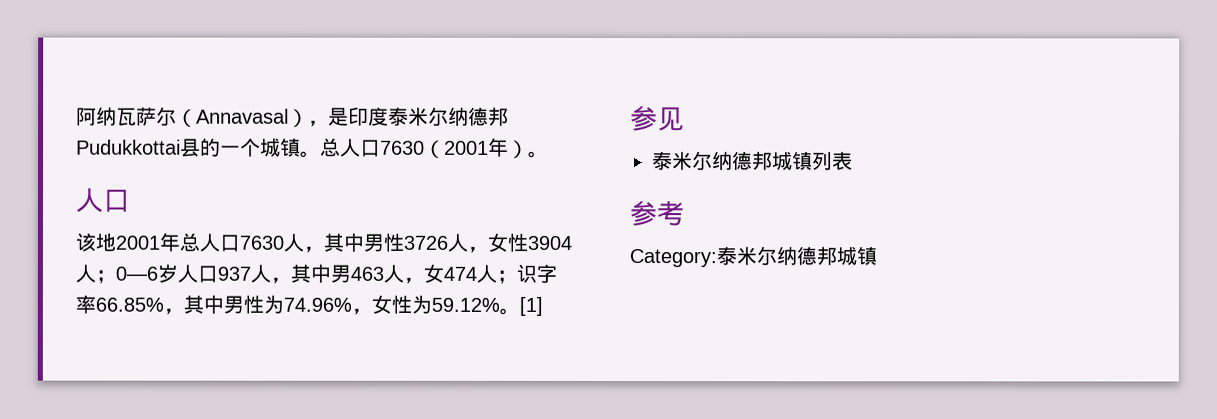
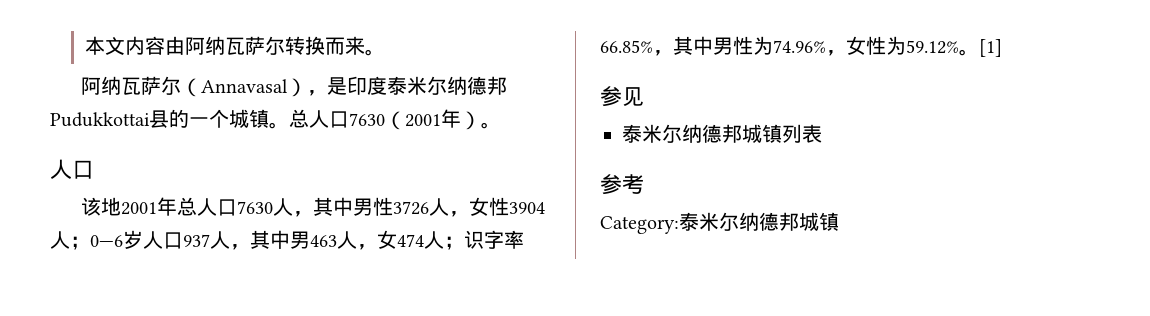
+ 本文内容由阿纳瓦萨尔转换而来。

